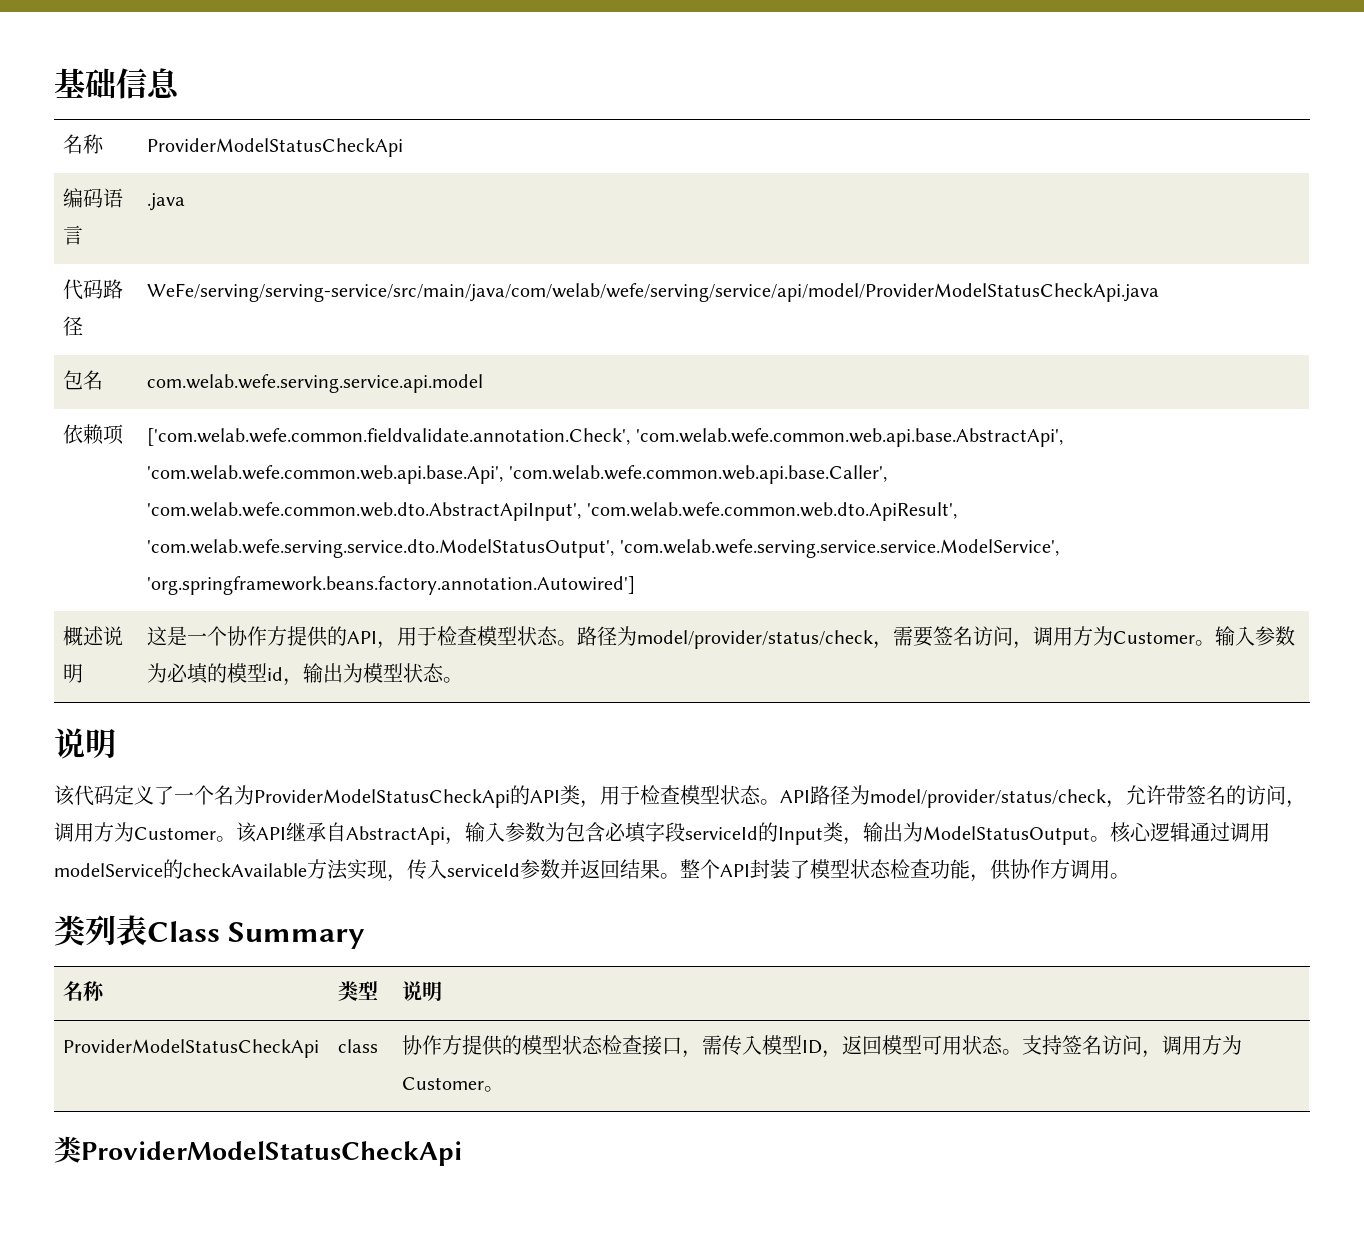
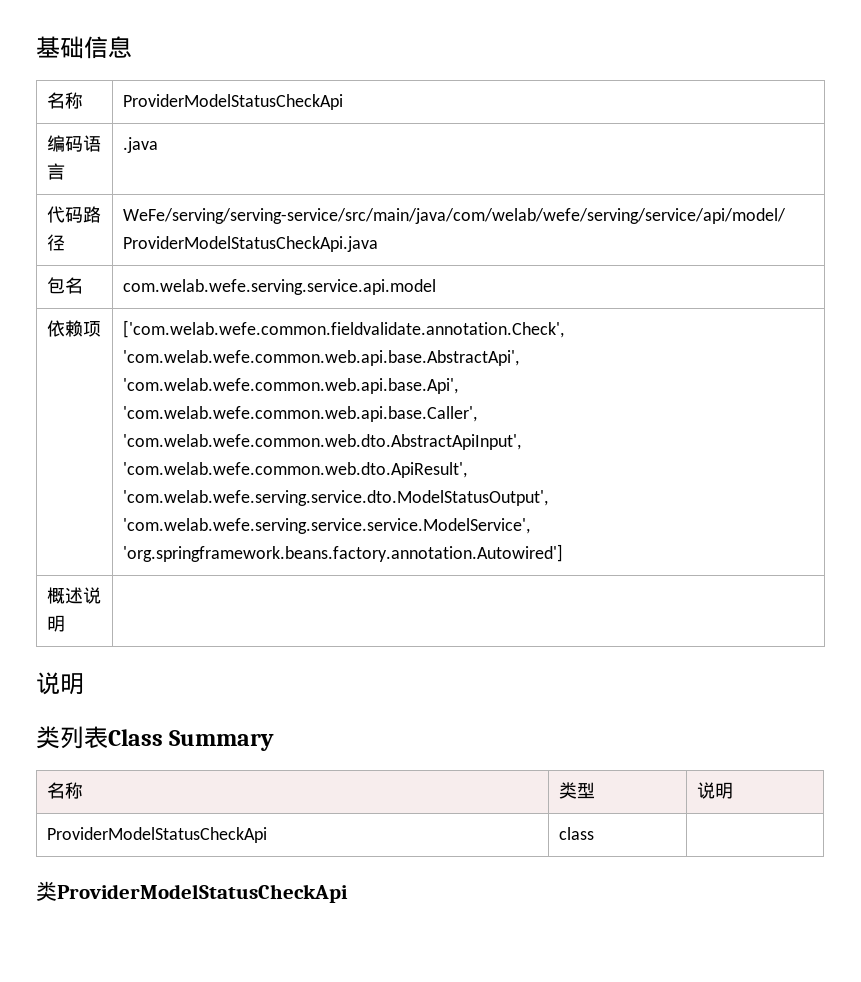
- 概述说明 | 这是一个协作方提供的API，用于检查模型状态。路径为model/provider/status/check，需要签名访问，调用方为Customer。输入参数为必填的模型id，输出为模型状态。
+ 概述说明 |
  说明
- 该代码定义了一个名为ProviderModelStatusCheckApi的API类，用于检查模型状态。API路径为model/provider/status/check，允许带签名的访问，调用方为Customer。该API继承自AbstractApi，输入参数为包含必填字段serviceId的Input类，输出为ModelStatusOutput。核心逻辑通过调用modelService的checkAvailable方法实现，传入serviceId参数并返回结果。整个API封装了模型状态检查功能，供协作方调用。
- ProviderModelStatusCheckApi | class | 协作方提供的模型状态检查接口，需传入模型ID，返回模型可用状态。支持签名访问，调用方为Customer。
+ ProviderModelStatusCheckApi | class |

